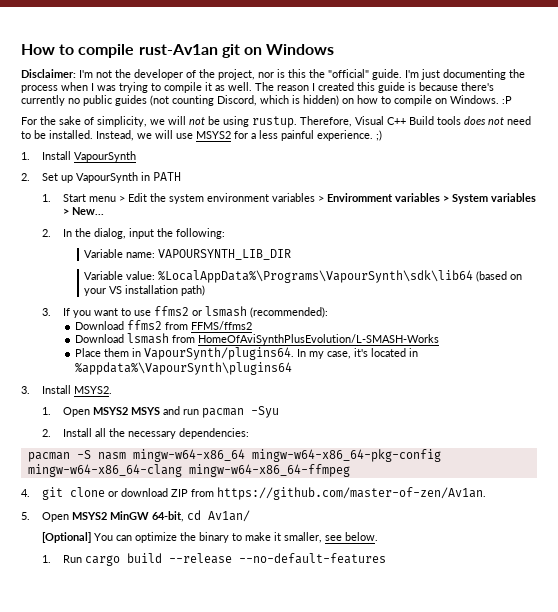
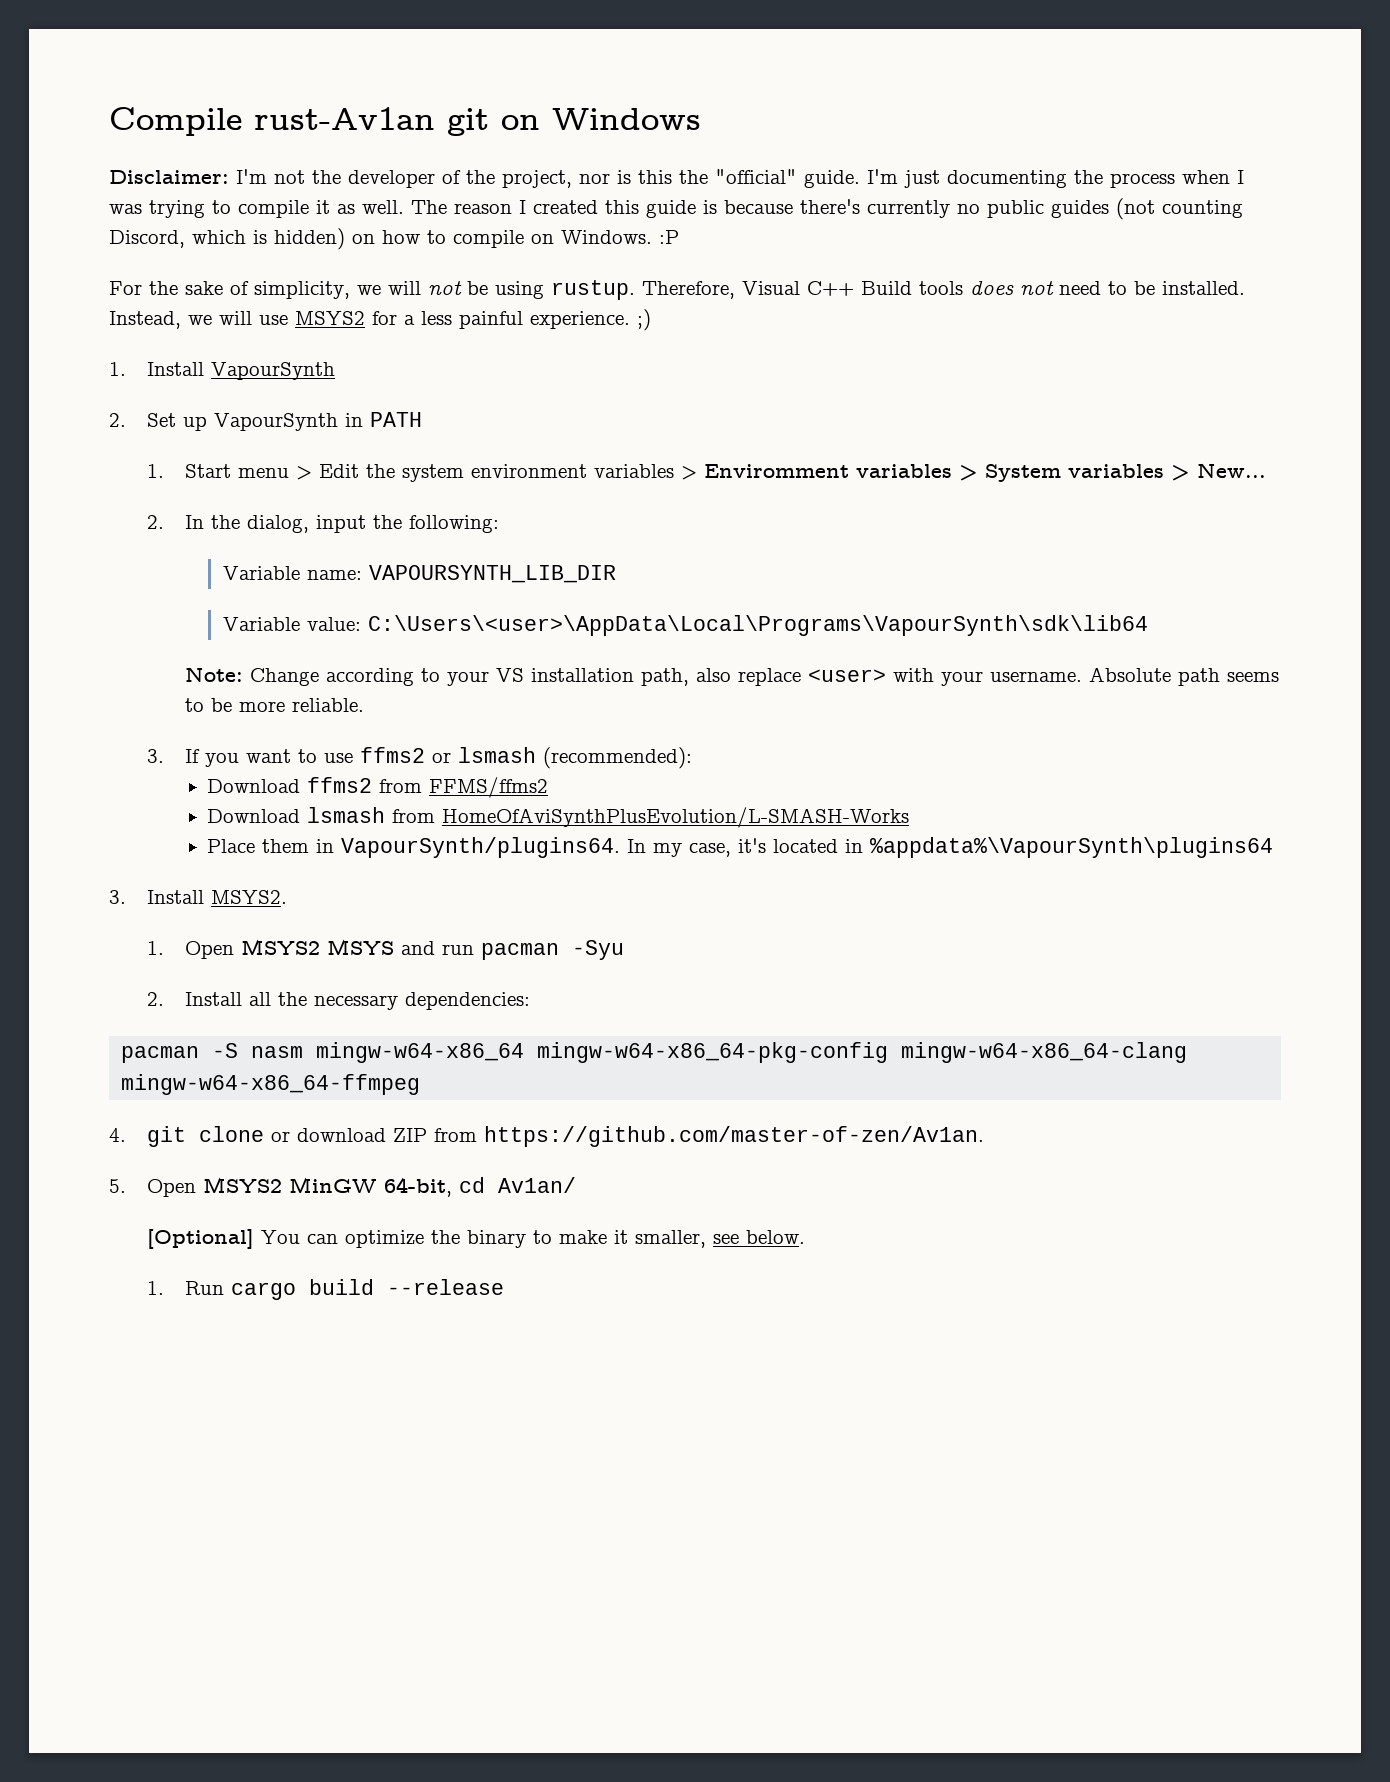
- How to compile rust-Av1an git on Windows
+ Compile rust-Av1an git on Windows
- Variable value: %LocalAppData%\Programs\VapourSynth\sdk\lib64 (based on your VS installation path)
+ Variable value: C:\Users\<user>\AppData\Local\Programs\VapourSynth\sdk\lib64
+ Note: Change according to your VS installation path, also replace <user> with your username. Absolute path seems to be more reliable.
- 1. Run cargo build --release --no-default-features
+ 1. Run cargo build --release

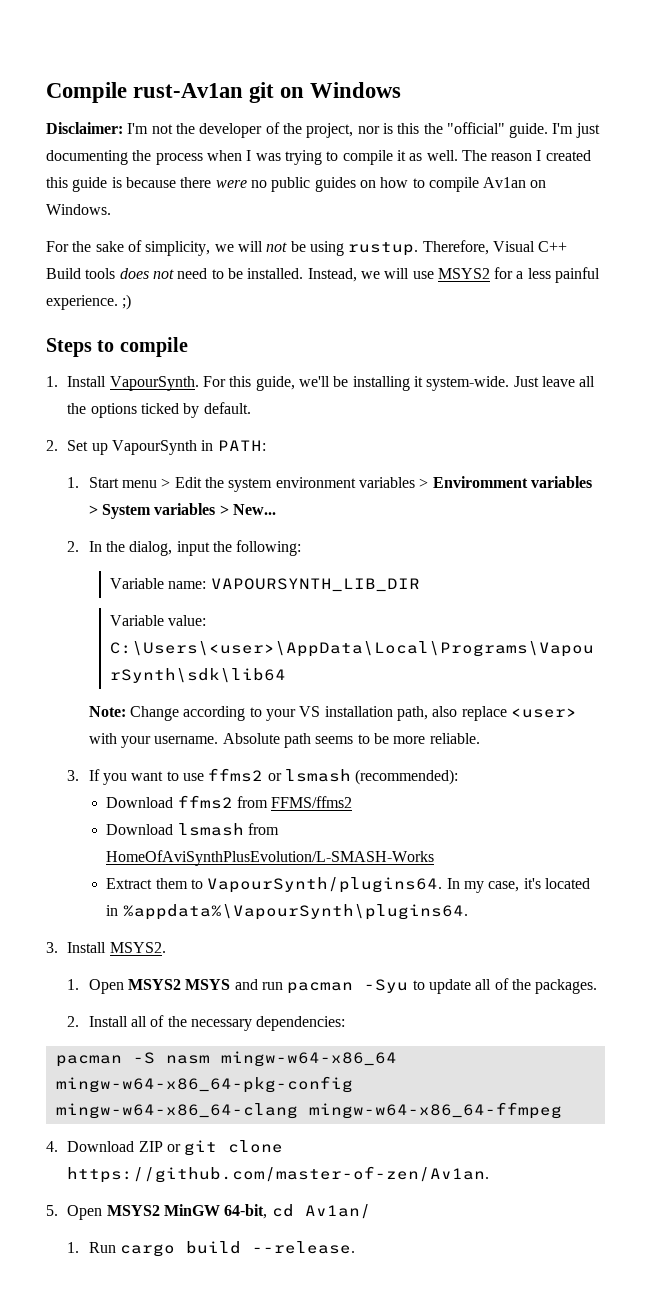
- The reason I created this guide is because there's currently no public guides (not counting Discord, which is hidden) on how to compile on Windows. :P
+ The reason I created this guide is because there were no public guides on how to compile Av1an on Windows.
+ Steps to compile
- 1. Install VapourSynth
+ 1. Install VapourSynth. For this guide, we'll be installing it system-wide. Just leave all the options ticked by default.
- 2. Set up VapourSynth in PATH
+ 2. Set up VapourSynth in PATH:
- Place them in VapourSynth/plugins64.
+ Extract them to VapourSynth/plugins64.
- In my case, it's located in %appdata%\VapourSynth\plugins64
+ In my case, it's located in %appdata%\VapourSynth\plugins64.
- 1. Open MSYS2 MSYS and run pacman -Syu
+ 1. Open MSYS2 MSYS and run pacman -Syu to update all of the packages.
- 2. Install all the necessary dependencies:
+ 2. Install all of the necessary dependencies:
- 4. git clone or download ZIP from https://github.com/master-of-zen/Av1an.
+ 4. Download ZIP or git clone https://github.com/master-of-zen/Av1an.
- [Optional] You can optimize the binary to make it smaller, see below.
- 1. Run cargo build --release
+ 1. Run cargo build --release.

